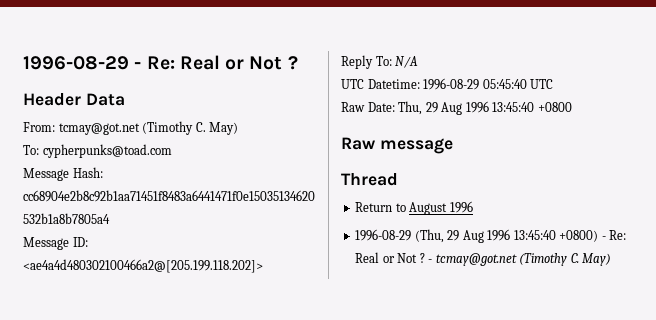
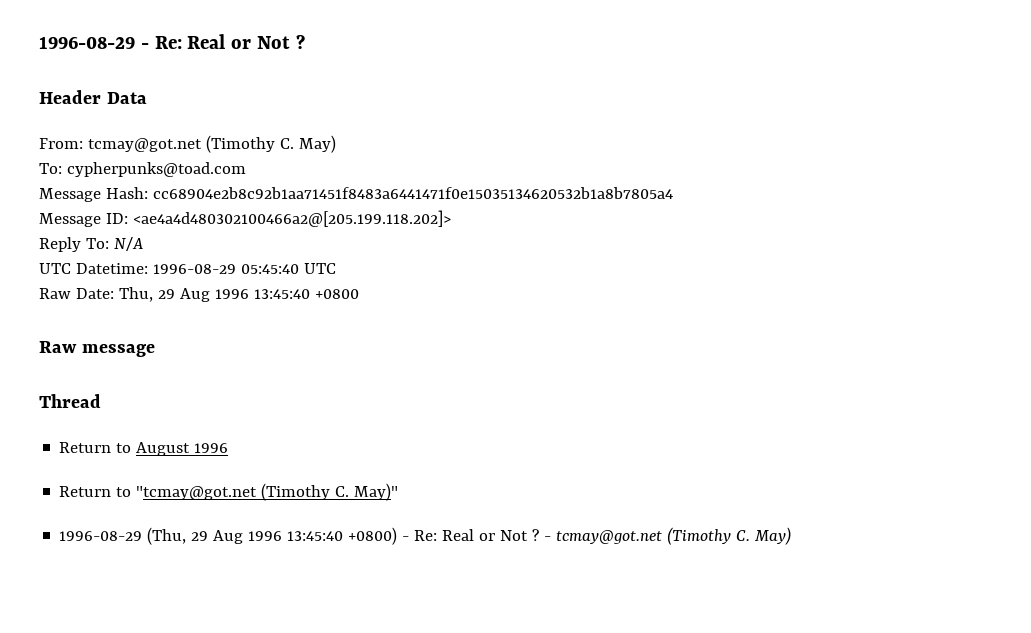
+ Return to "tcmay@got.net (Timothy C. May)"

